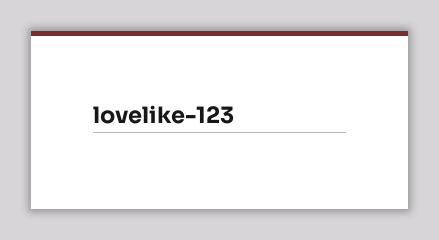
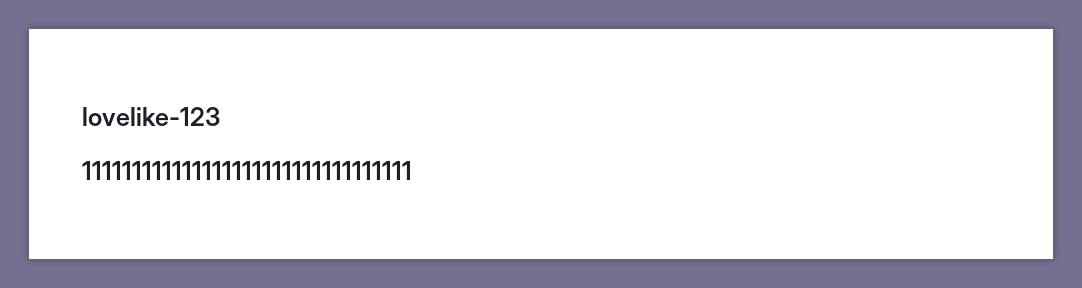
+ 111111111111111111111111111111111

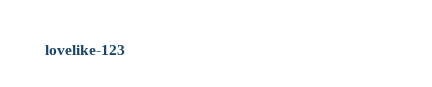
- 111111111111111111111111111111111

